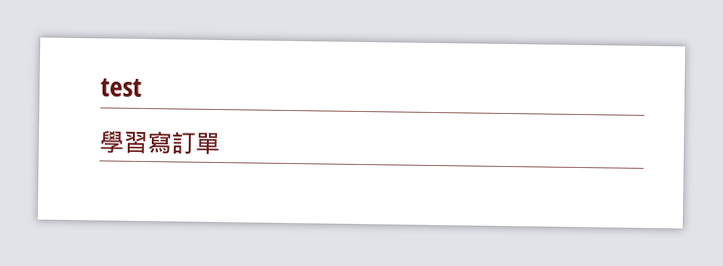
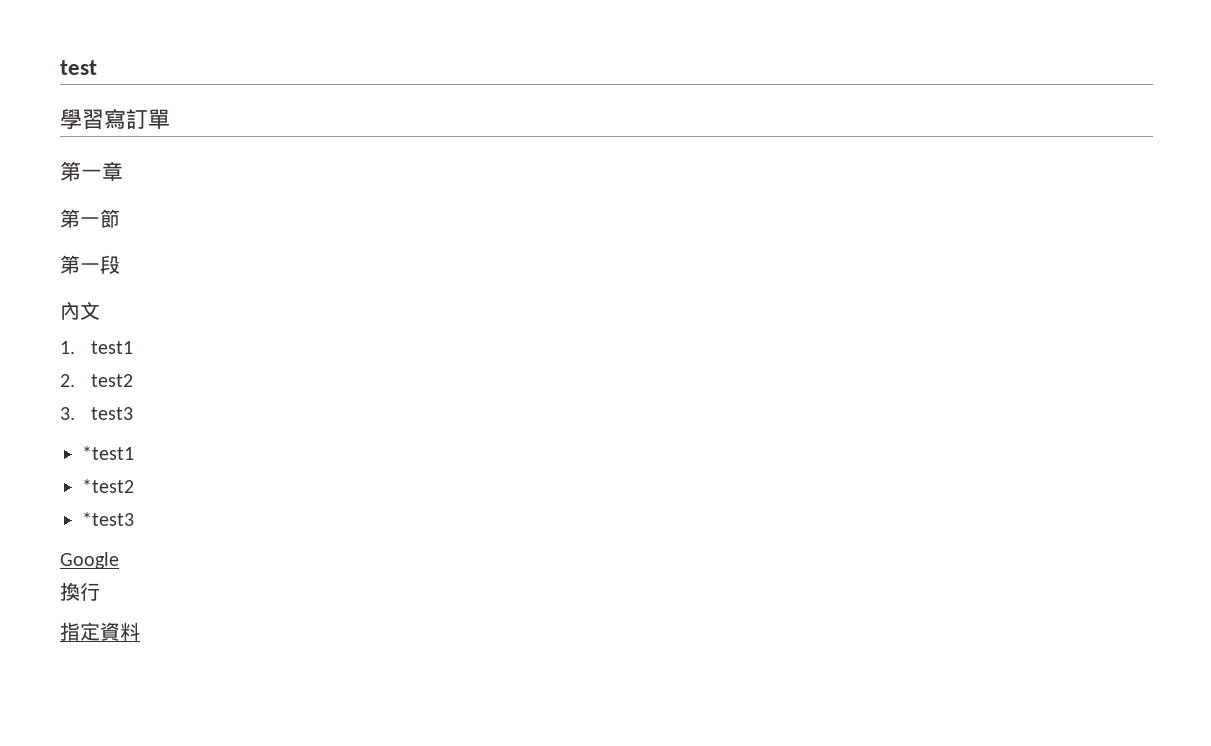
+ 第一章
+ 第一節
+ 第一段
+ 內文
+ 1. test1
+ 2. test2
+ 3. test3
+ *test1
+ *test2
+ *test3
+ Google
+ 換行
+ 指定資料

